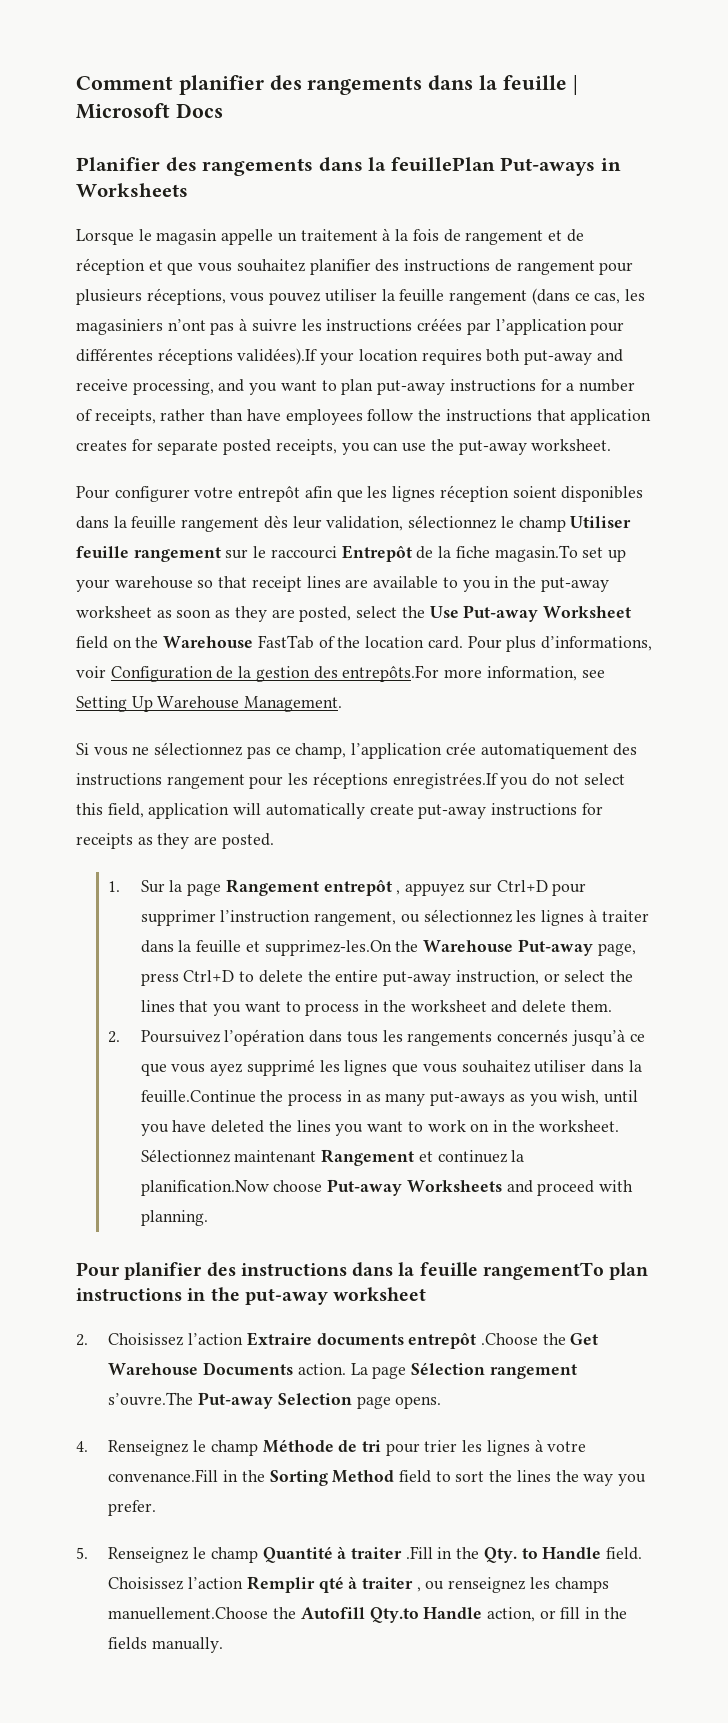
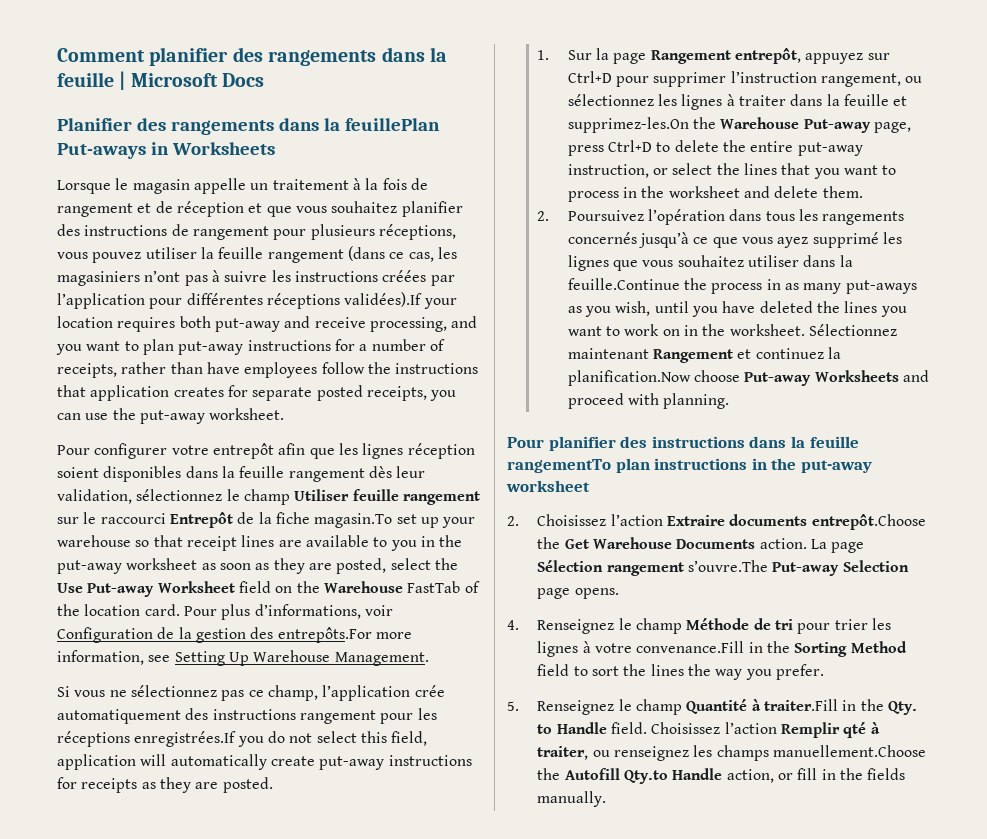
- 1. Sur la page Rangement entrepôt , appuyez sur Ctrl+D pour supprimer l’instruction rangement, ou sélectionnez les lignes à traiter dans la feuille et supprimez-les.On the Warehouse Put-away page, press Ctrl+D to delete the entire put-away instruction, or select the lines that you want to process in the worksheet and delete them.
+ 1. Sur la page Rangement entrepôt, appuyez sur Ctrl+D pour supprimer l’instruction rangement, ou sélectionnez les lignes à traiter dans la feuille et supprimez-les.On the Warehouse Put-away page, press Ctrl+D to delete the entire put-away instruction, or select the lines that you want to process in the worksheet and delete them.
- 2. Choisissez l’action Extraire documents entrepôt .Choose the Get Warehouse Documents action.
+ 2. Choisissez l’action Extraire documents entrepôt.Choose the Get Warehouse Documents action.
- 5. Renseignez le champ Quantité à traiter .Fill in the Qty. to Handle field.
+ 5. Renseignez le champ Quantité à traiter.Fill in the Qty. to Handle field.
- Choisissez l’action Remplir qté à traiter , ou renseignez les champs manuellement.Choose the Autofill Qty.to Handle action, or fill in the fields manually.
+ Choisissez l’action Remplir qté à traiter, ou renseignez les champs manuellement.Choose the Autofill Qty.to Handle action, or fill in the fields manually.

